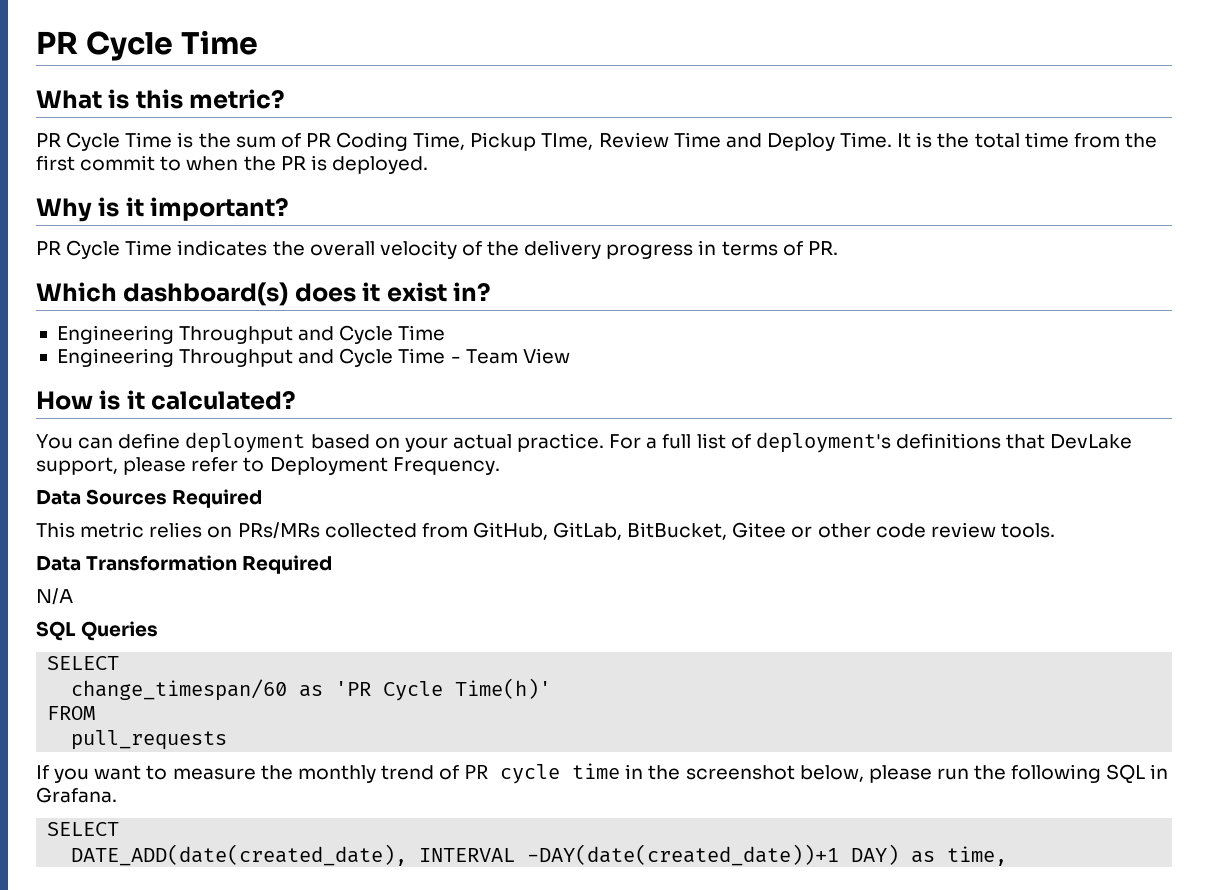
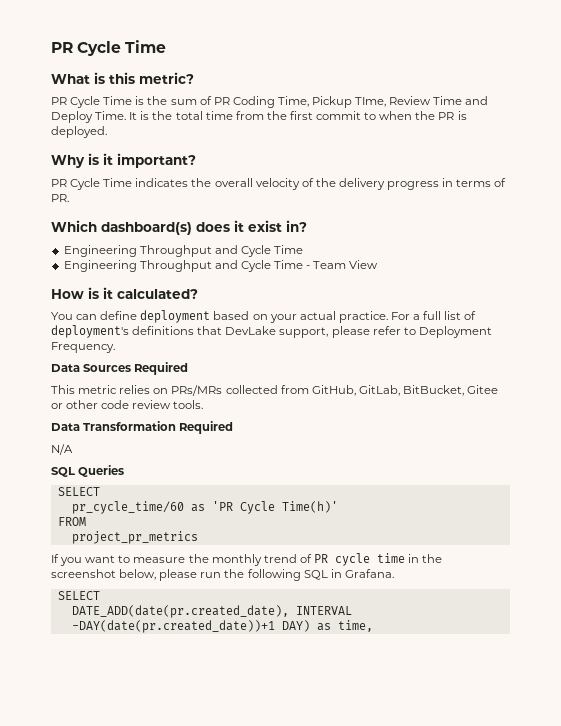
- change_timespan/60 as 'PR Cycle Time(h)'
+ pr_cycle_time/60 as 'PR Cycle Time(h)'
- pull_requests
+ project_pr_metrics
- DATE_ADD(date(created_date), INTERVAL -DAY(date(created_date))+1 DAY) as time,
+ DATE_ADD(date(pr.created_date), INTERVAL -DAY(date(pr.created_date))+1 DAY) as time,

